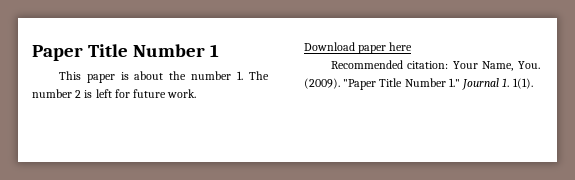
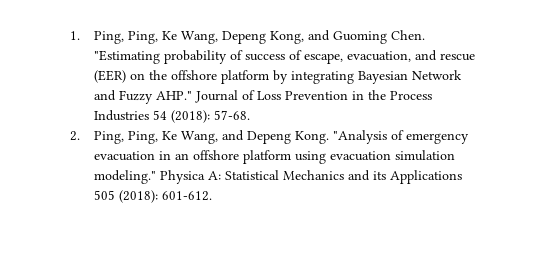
- Paper Title Number 1
- This paper is about the number 1. The number 2 is left for future work.
- Download paper here
- Recommended citation: Your Name, You. (2009). "Paper Title Number 1." Journal 1. 1(1).
+ 1. Ping, Ping, Ke Wang, Depeng Kong, and Guoming Chen. "Estimating probability of success of escape, evacuation, and rescue (EER) on the offshore platform by integrating Bayesian Network and Fuzzy AHP." Journal of Loss Prevention in the Process Industries 54 (2018): 57-68.
+ 2. Ping, Ping, Ke Wang, and Depeng Kong. "Analysis of emergency evacuation in an offshore platform using evacuation simulation modeling." Physica A: Statistical Mechanics and its Applications 505 (2018): 601-612.

